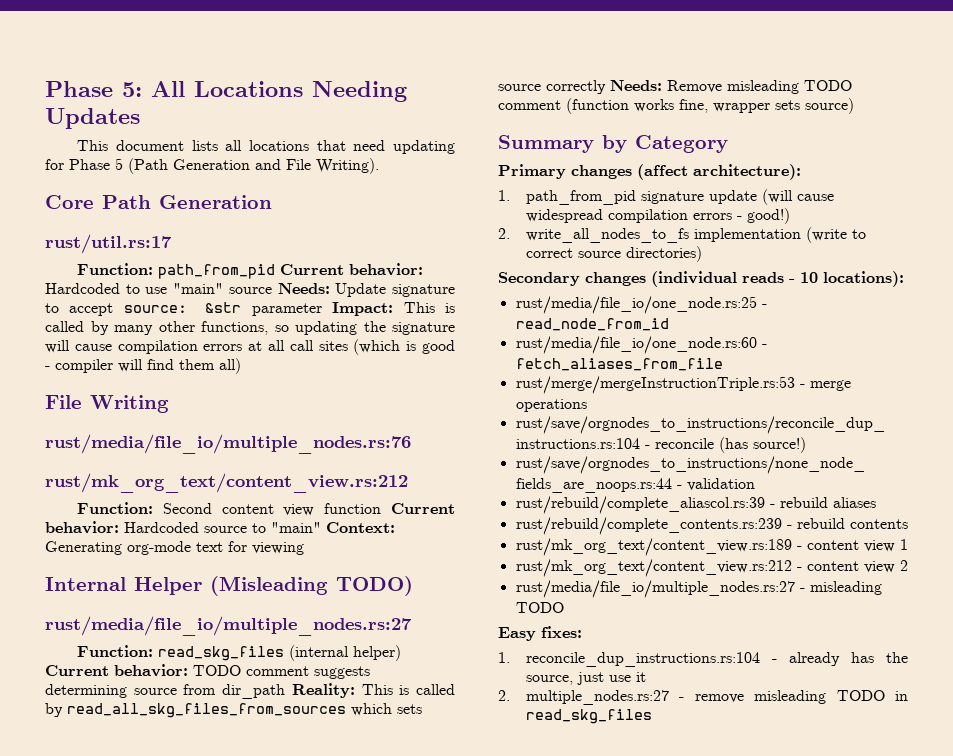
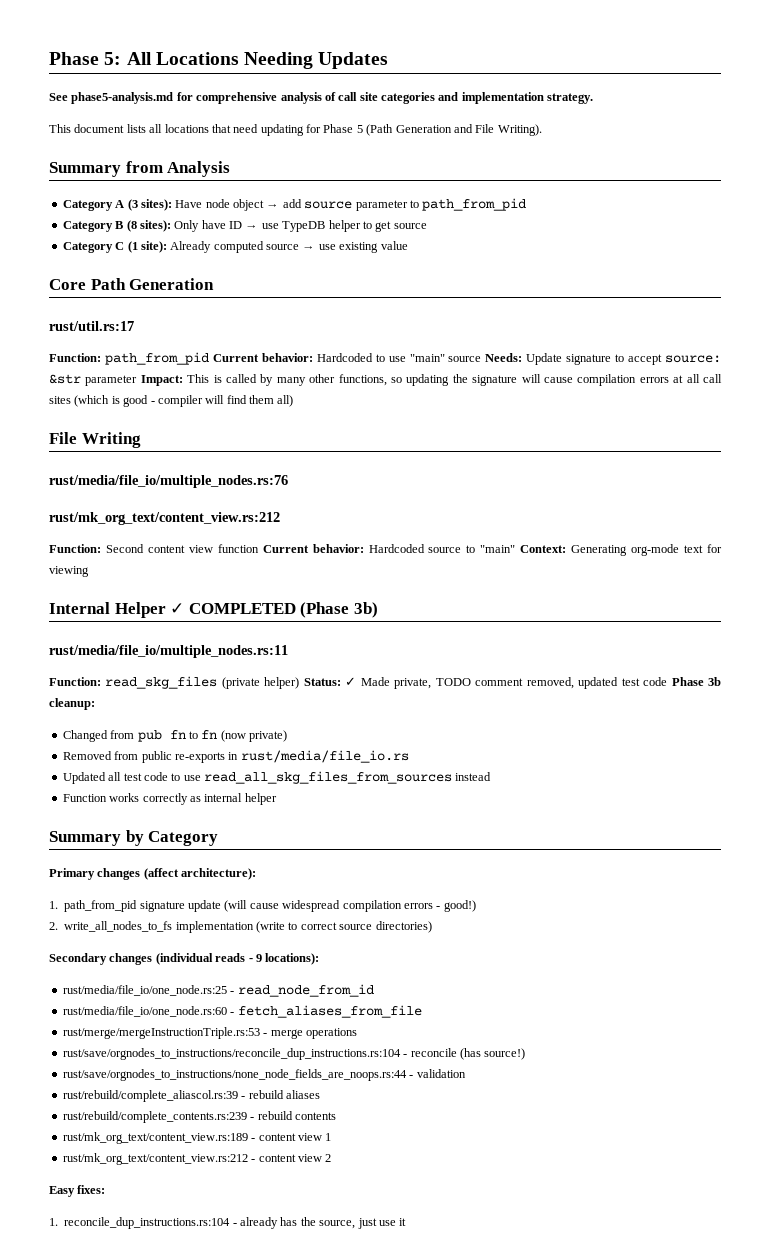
+ See phase5-analysis.md for comprehensive analysis of call site categories and implementation strategy.
+ Summary from Analysis
+ Category A (3 sites): Have node object → add source parameter to path_from_pid
+ Category B (8 sites): Only have ID → use TypeDB helper to get source
+ Category C (1 site): Already computed source → use existing value
- Internal Helper (Misleading TODO)
- rust/media/file_io/multiple_nodes.rs:27
- Function: read_skg_files (internal helper) Current behavior: TODO comment suggests determining source from dir_path Reality: This is called by read_all_skg_files_from_sources which sets source correctly Needs: Remove misleading TODO comment (function works fine, wrapper sets source)
+ Internal Helper ✓ COMPLETED (Phase 3b)
+ rust/media/file_io/multiple_nodes.rs:11
+ Function: read_skg_files (private helper) Status: ✓ Made private, TODO comment removed, updated test code Phase 3b cleanup:
+ Changed from pub fn to fn (now private)
+ Removed from public re-exports in rust/media/file_io.rs
+ Updated all test code to use read_all_skg_files_from_sources instead
+ Function works correctly as internal helper
- Secondary changes (individual reads - 10 locations):
+ Secondary changes (individual reads - 9 locations):
- rust/media/file_io/multiple_nodes.rs:27 - misleading TODO
- 2. multiple_nodes.rs:27 - remove misleading TODO in read_skg_files

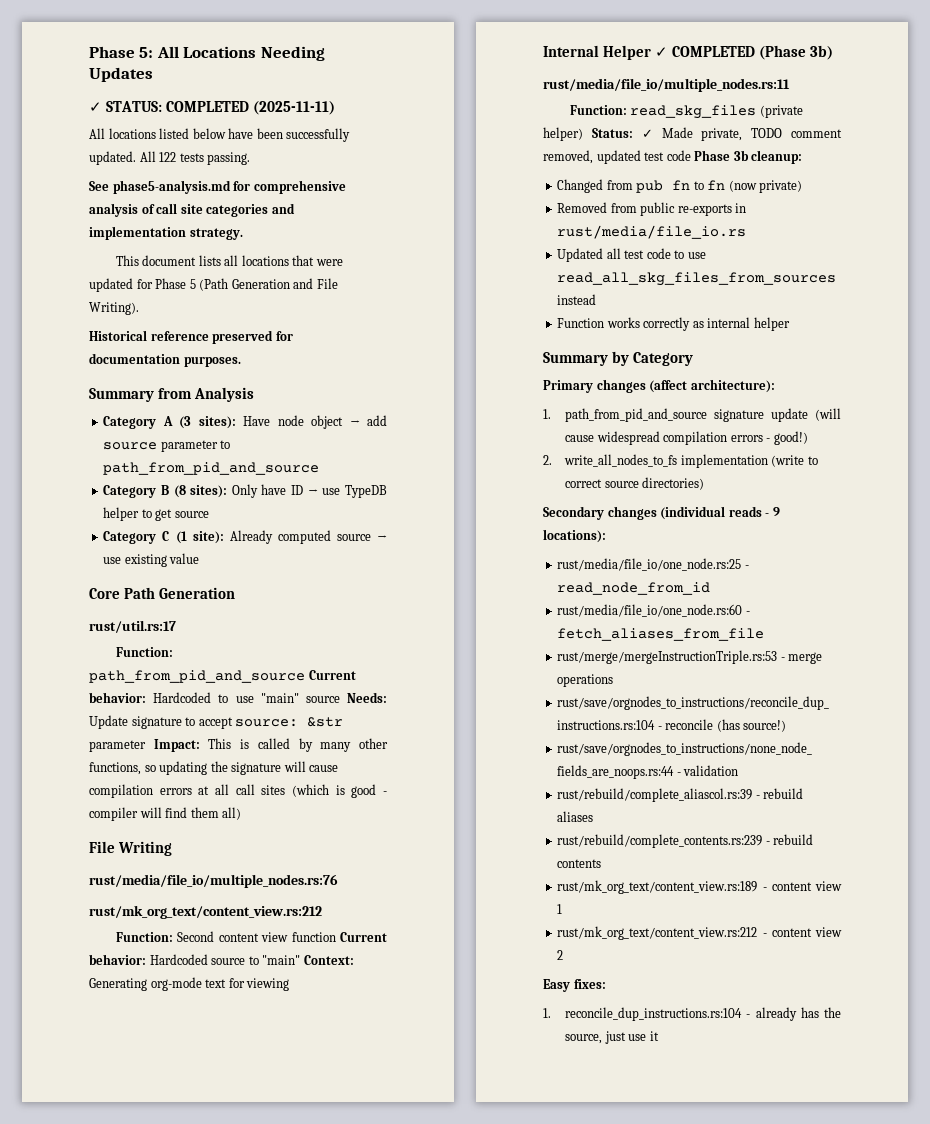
+ ✓ STATUS: COMPLETED (2025-11-11)
+ All locations listed below have been successfully updated. All 122 tests passing.
- This document lists all locations that need updating for Phase 5 (Path Generation and File Writing).
+ This document lists all locations that were updated for Phase 5 (Path Generation and File Writing).
+ Historical reference preserved for documentation purposes.
- Category A (3 sites): Have node object → add source parameter to path_from_pid
+ Category A (3 sites): Have node object → add source parameter to path_from_pid_and_source
- Function: path_from_pid Current behavior: Hardcoded to use "main" source Needs: Update signature to accept source: &str parameter Impact: This is called by many other functions, so updating the signature will cause compilation errors at all call sites (which is good - compiler will find them all)
+ Function: path_from_pid_and_source Current behavior: Hardcoded to use "main" source Needs: Update signature to accept source: &str parameter Impact: This is called by many other functions, so updating the signature will cause compilation errors at all call sites (which is good - compiler will find them all)
- 1. path_from_pid signature update (will cause widespread compilation errors - good!)
+ 1. path_from_pid_and_source signature update (will cause widespread compilation errors - good!)

